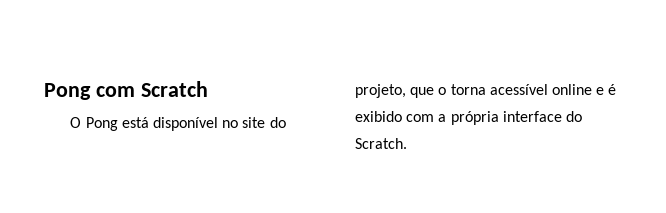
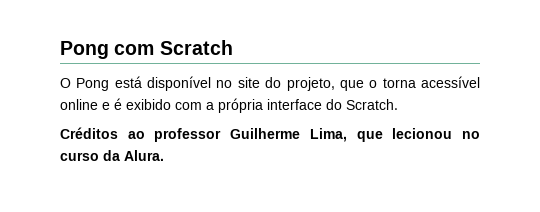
+ Créditos ao professor Guilherme Lima, que lecionou no curso da Alura.

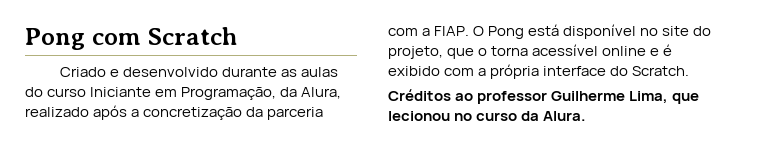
+ Criado e desenvolvido durante as aulas do curso Iniciante em Programação, da Alura, realizado após a concretização da parceria com a FIAP.

